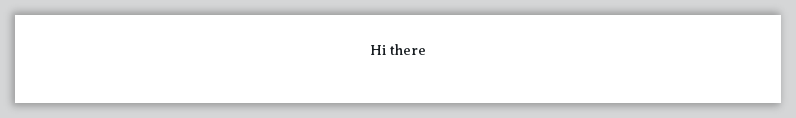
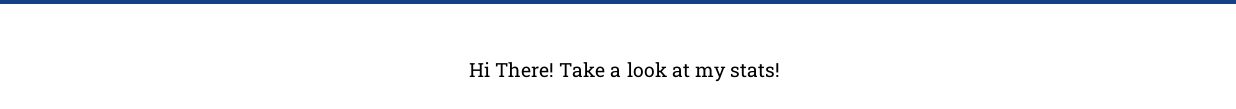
- Hi there
+ Hi There! Take a look at my stats!

